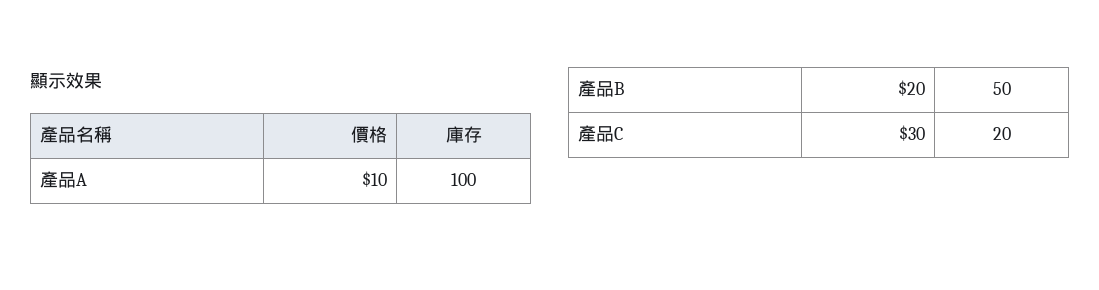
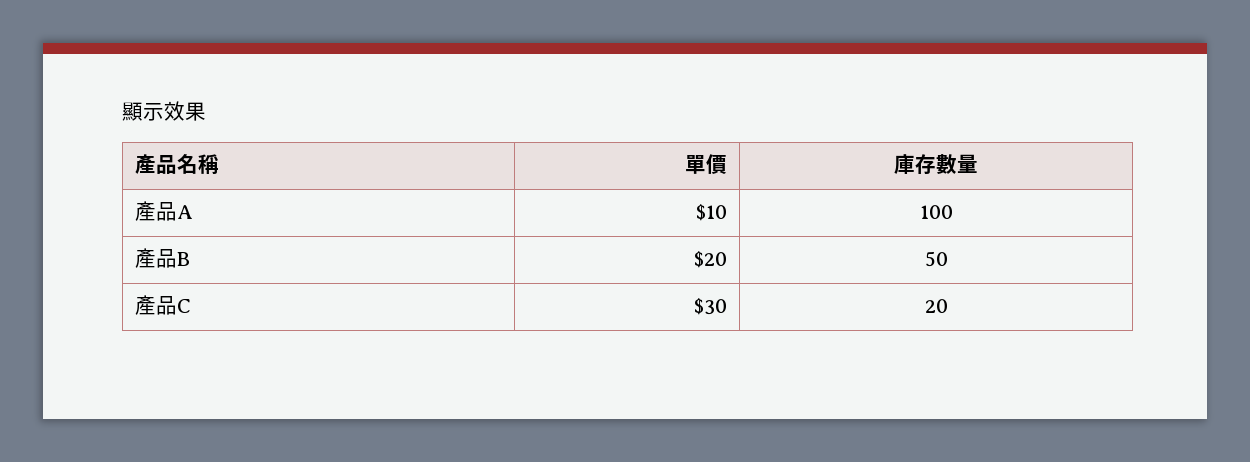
- 產品名稱 | 價格 | 庫存
+ 產品名稱 | 單價 | 庫存數量

